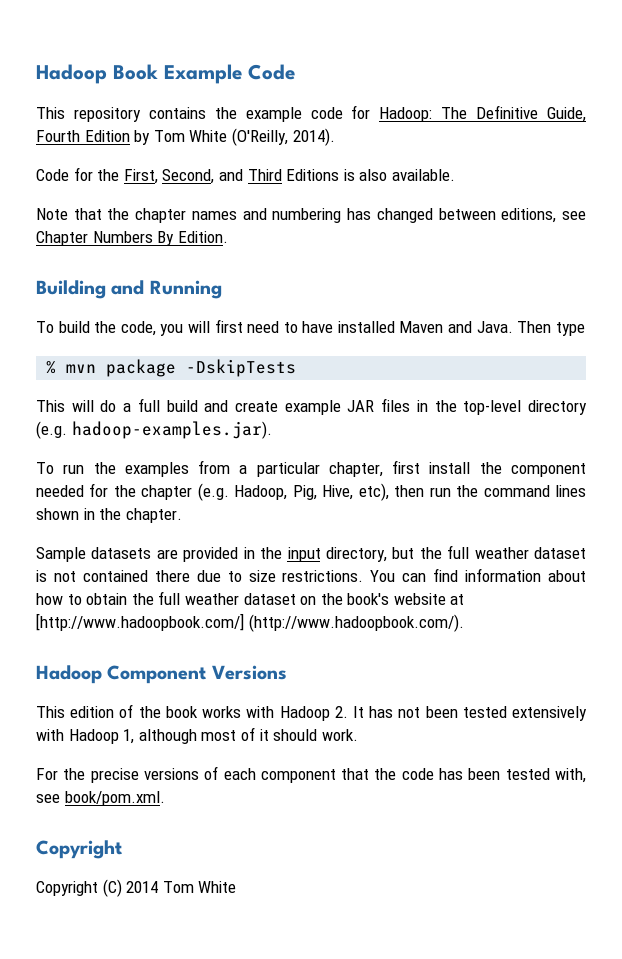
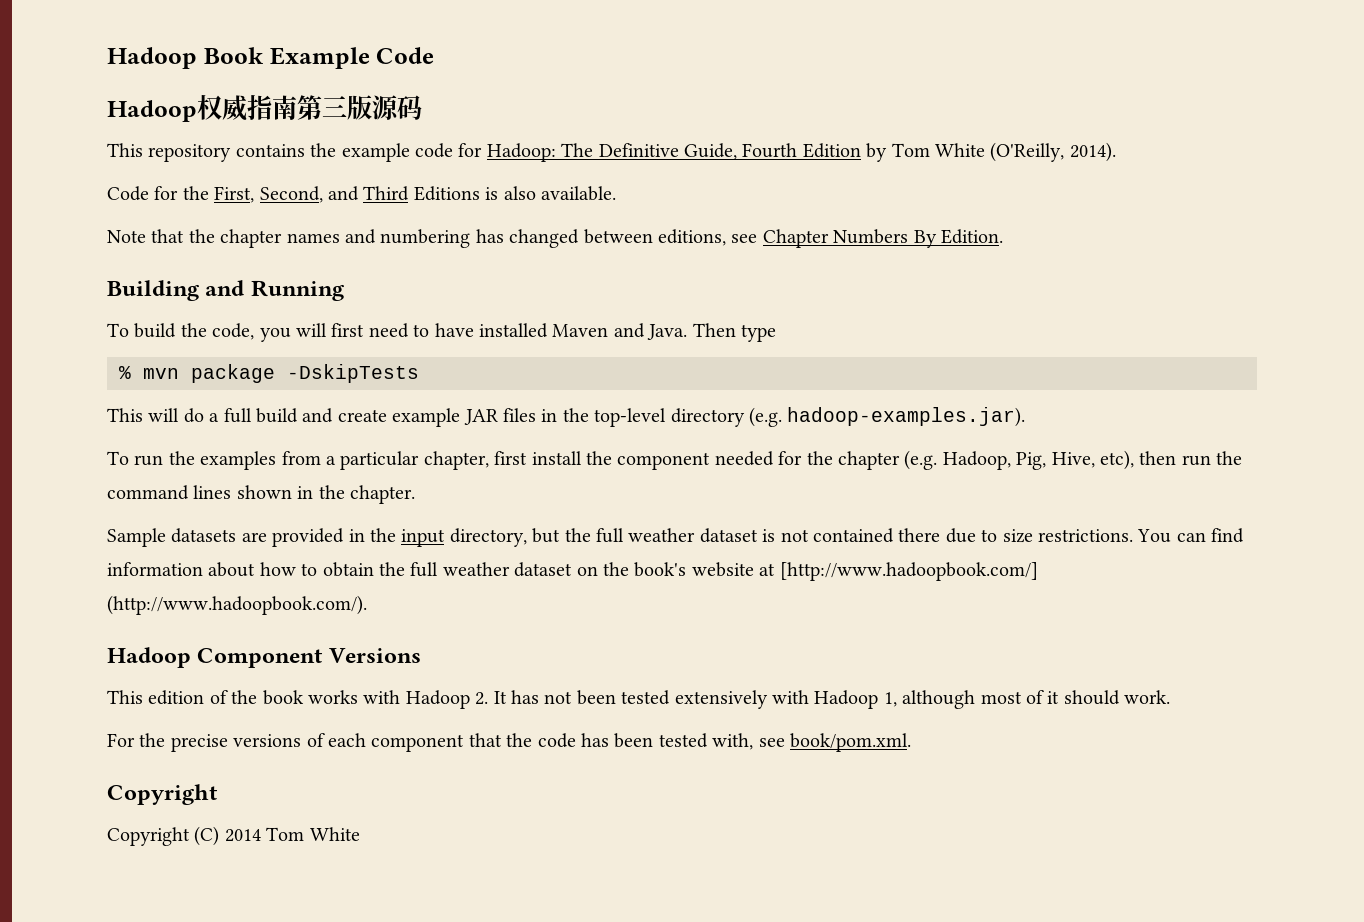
+ Hadoop权威指南第三版源码

